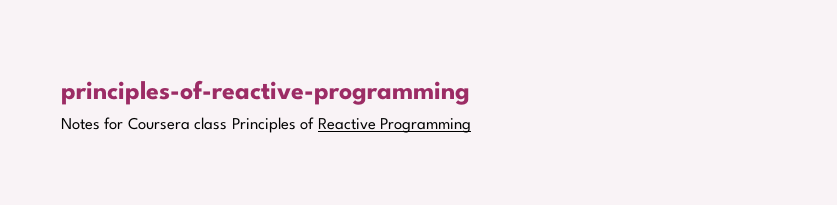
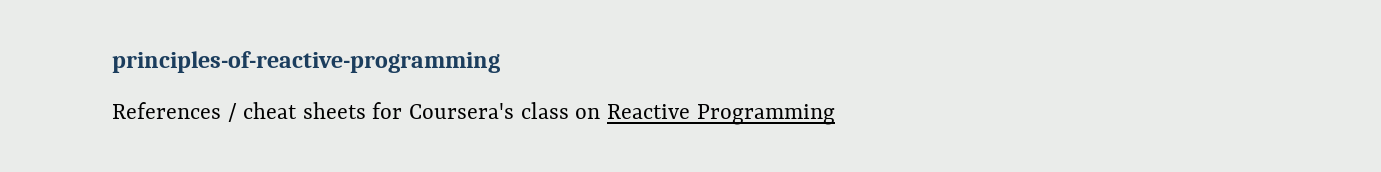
- Notes for Coursera class Principles of Reactive Programming
+ References / cheat sheets for Coursera's class on Reactive Programming

